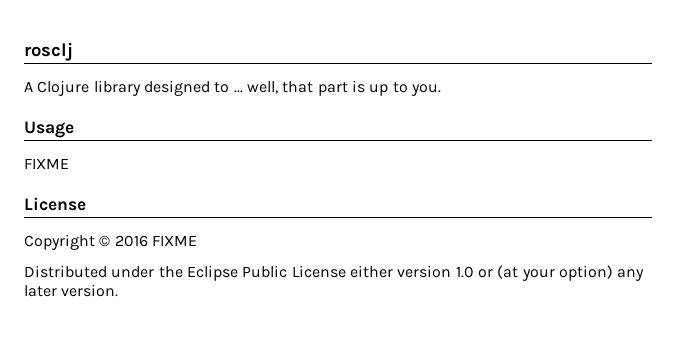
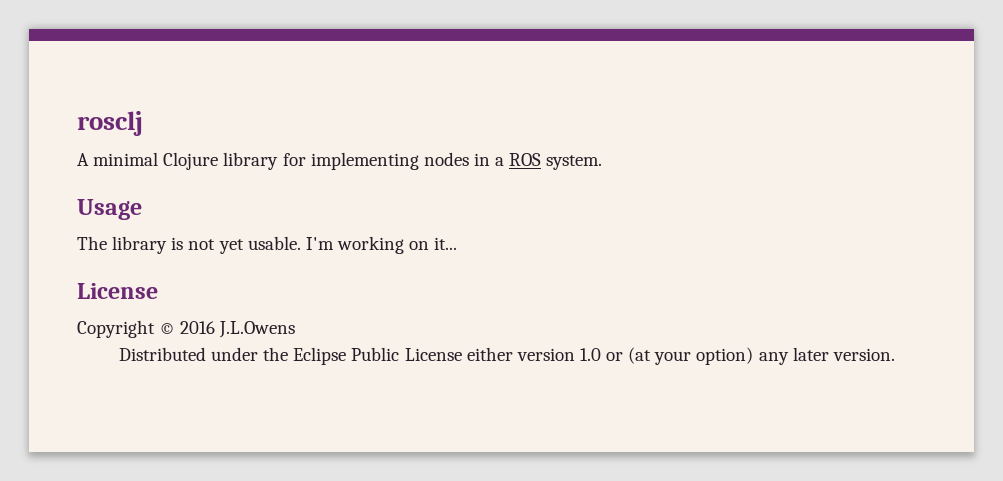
- A Clojure library designed to ... well, that part is up to you.
+ A minimal Clojure library for implementing nodes in a ROS system.
  Usage
- FIXME
+ The library is not yet usable. I'm working on it...
- Copyright © 2016 FIXME
+ Copyright © 2016 J.L.Owens

